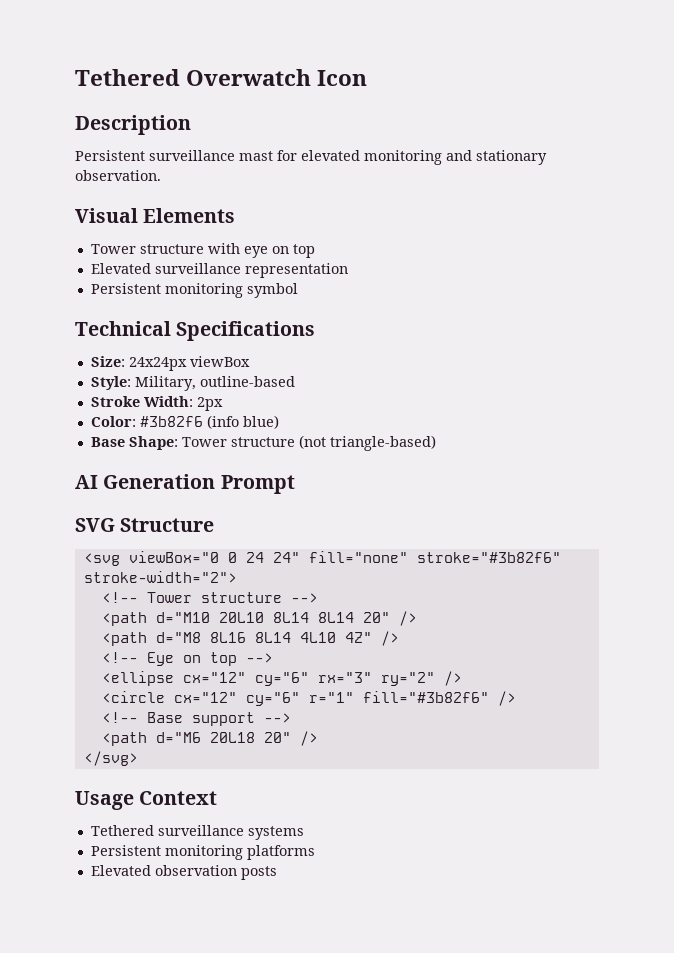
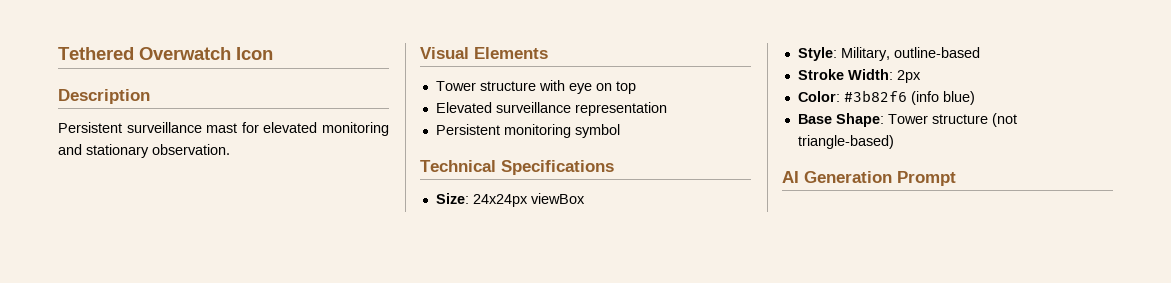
- SVG Structure
- <svg viewBox="0 0 24 24" fill="none" stroke="#3b82f6" stroke-width="2">
- <!-- Tower structure -->
- <path d="M10 20L10 8L14 8L14 20" />
- <path d="M8 8L16 8L14 4L10 4Z" />
- <!-- Eye on top -->
- <ellipse cx="12" cy="6" rx="3" ry="2" />
- <circle cx="12" cy="6" r="1" fill="#3b82f6" />
- <!-- Base support -->
- <path d="M6 20L18 20" />
- </svg>
- Usage Context
- Tethered surveillance systems
- Persistent monitoring platforms
- Elevated observation posts

